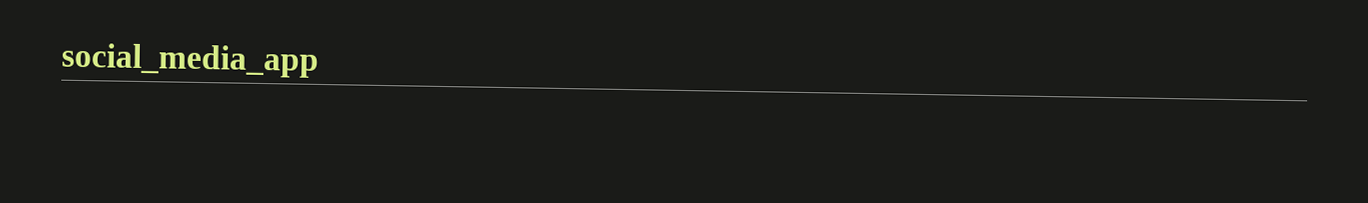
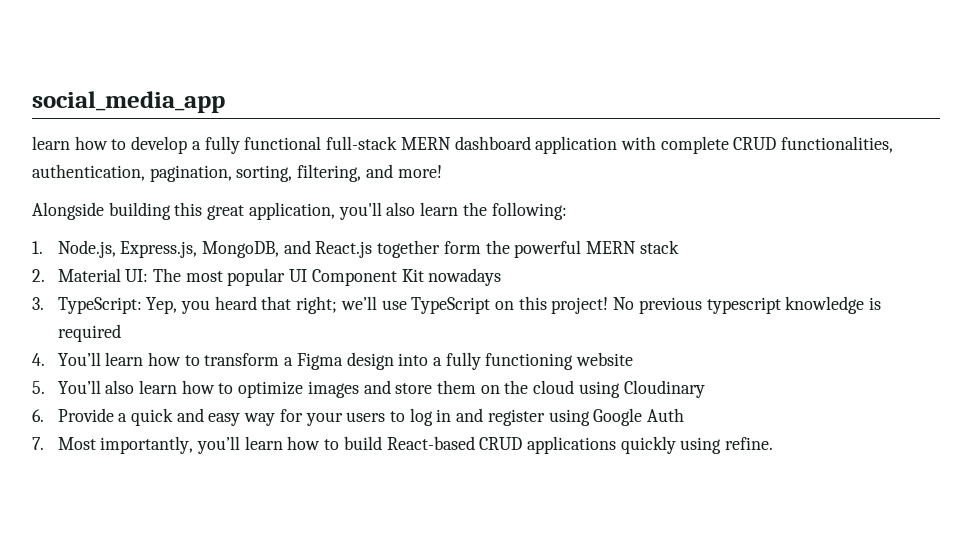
+ learn how to develop a fully functional full-stack MERN dashboard application with complete CRUD functionalities, authentication, pagination, sorting, filtering, and more!
+ Alongside building this great application, you'll also learn the following:
+ 1. Node.js, Express.js, MongoDB, and React.js together form the powerful MERN stack
+ 2. Material UI: The most popular UI Component Kit nowadays
+ 3. TypeScript: Yep, you heard that right; we’ll use TypeScript on this project! No previous typescript knowledge is required
+ 4. You’ll learn how to transform a Figma design into a fully functioning website
+ 5. You’ll also learn how to optimize images and store them on the cloud using Cloudinary
+ 6. Provide a quick and easy way for your users to log in and register using Google Auth
+ 7. Most importantly, you’ll learn how to build React-based CRUD applications quickly using refine.

